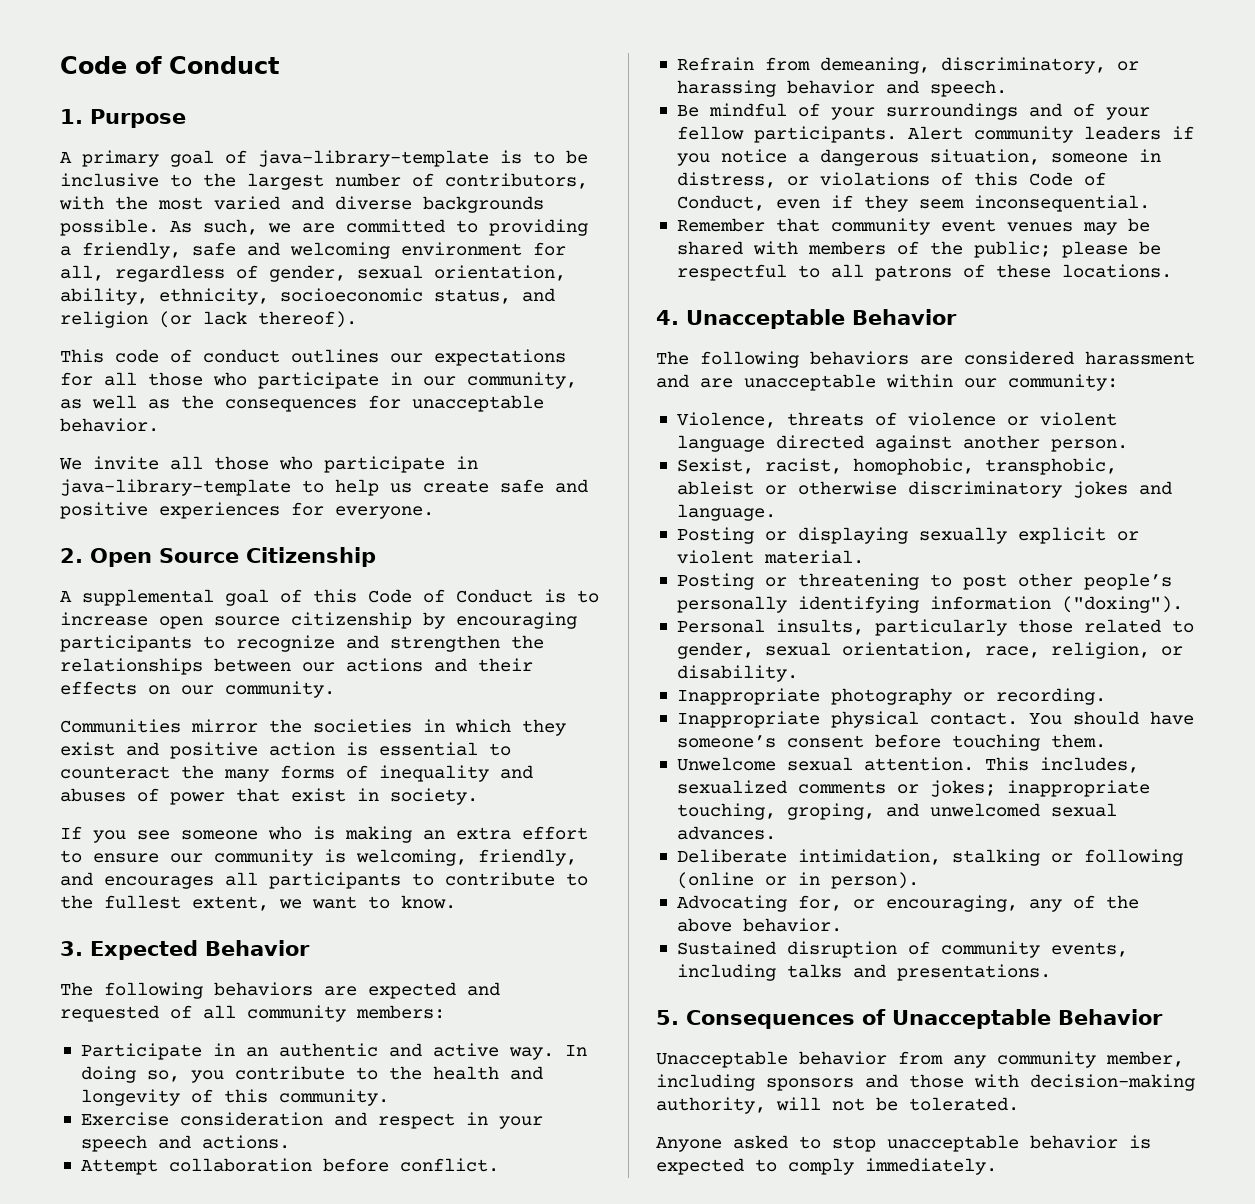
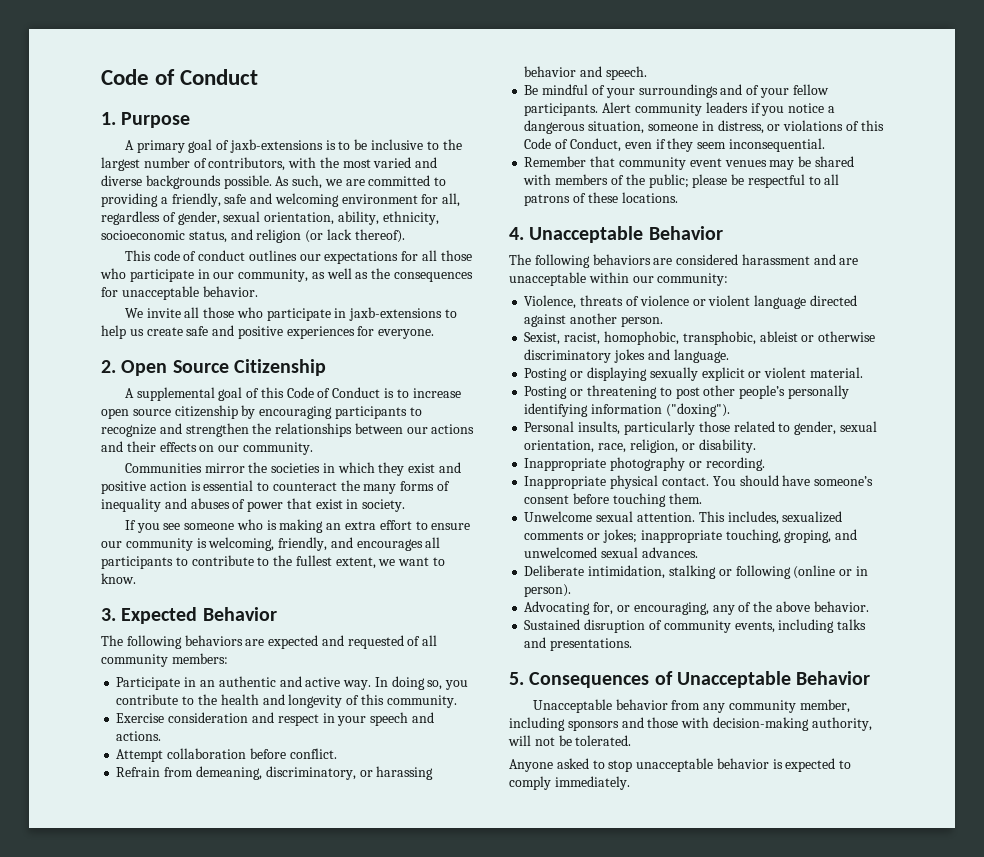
- A primary goal of java-library-template is to be inclusive to the largest number of contributors, with the most varied and diverse backgrounds possible.
+ A primary goal of jaxb-extensions is to be inclusive to the largest number of contributors, with the most varied and diverse backgrounds possible.
- We invite all those who participate in java-library-template to help us create safe and positive experiences for everyone.
+ We invite all those who participate in jaxb-extensions to help us create safe and positive experiences for everyone.

